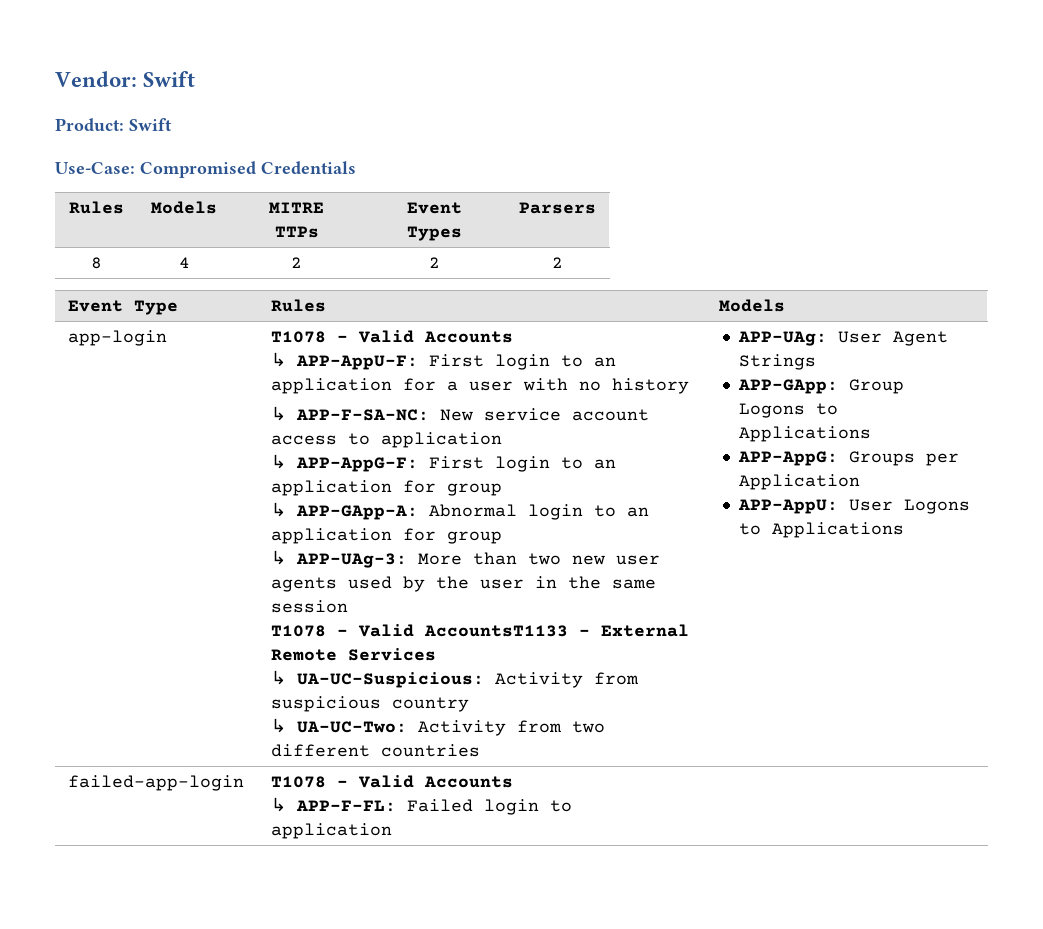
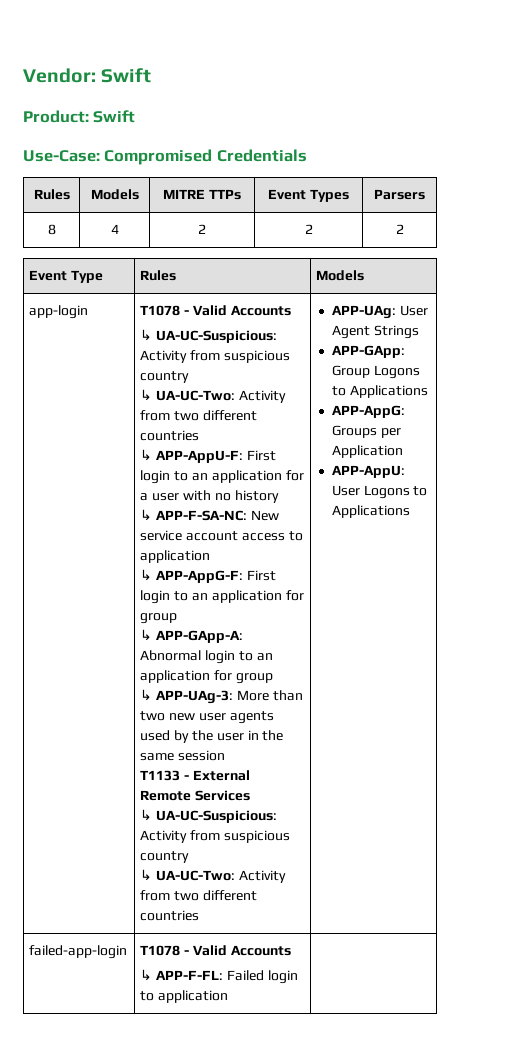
  app-login | T1078 - Valid Accounts
+ ↳ UA-UC-Suspicious: Activity from suspicious country
+ ↳ UA-UC-Two: Activity from two different countries
- T1078 - Valid AccountsT1133 - External Remote Services
+ T1133 - External Remote Services

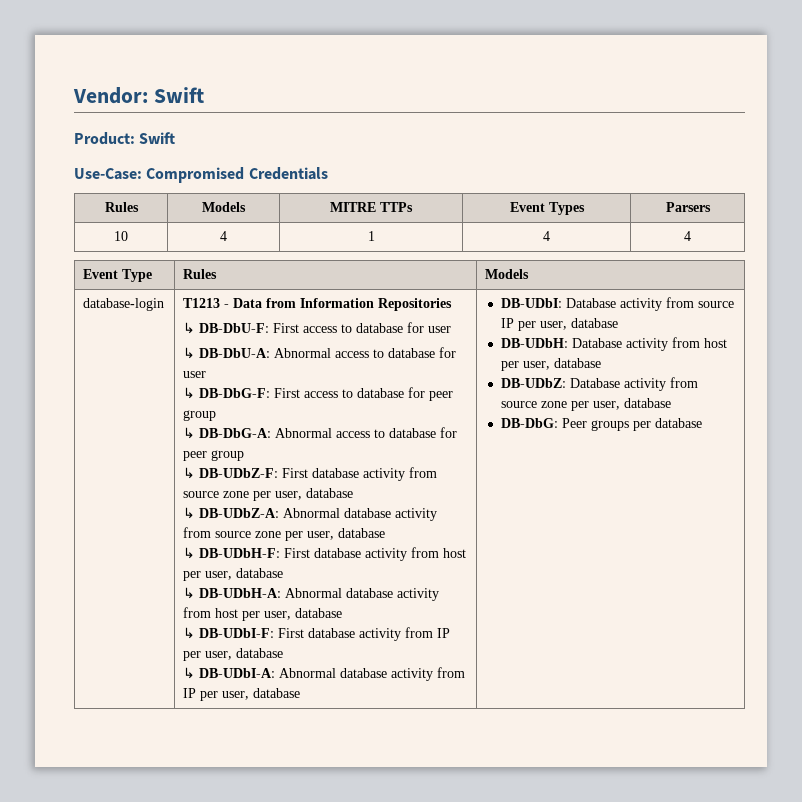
- 8 | 4 | 2 | 2 | 2
+ 10 | 4 | 1 | 4 | 4
- app-login | T1078 - Valid Accounts
- ↳ UA-UC-Suspicious: Activity from suspicious country
- ↳ UA-UC-Two: Activity from two different countries
- ↳ APP-AppU-F: First login to an application for a user with no history
- ↳ APP-F-SA-NC: New service account access to application
- ↳ APP-AppG-F: First login to an application for group
- ↳ APP-GApp-A: Abnormal login to an application for group
- ↳ APP-UAg-3: More than two new user agents used by the user in the same session
- T1133 - External Remote Services
- ↳ UA-UC-Suspicious: Activity from suspicious country
- ↳ UA-UC-Two: Activity from two different countries | APP-UAg: User Agent Strings
- APP-GApp: Group Logons to Applications
- APP-AppG: Groups per Application
- APP-AppU: User Logons to Applications
- failed-app-login | T1078 - Valid Accounts
- ↳ APP-F-FL: Failed login to application |
+ database-login | T1213 - Data from Information Repositories
+ ↳ DB-DbU-F: First access to database for user
+ ↳ DB-DbU-A: Abnormal access to database for user
+ ↳ DB-DbG-F: First access to database for peer group
+ ↳ DB-DbG-A: Abnormal access to database for peer group
+ ↳ DB-UDbZ-F: First database activity from source zone per user, database
+ ↳ DB-UDbZ-A: Abnormal database activity from source zone per user, database
+ ↳ DB-UDbH-F: First database activity from host per user, database
+ ↳ DB-UDbH-A: Abnormal database activity from host per user, database
+ ↳ DB-UDbI-F: First database activity from IP per user, database
+ ↳ DB-UDbI-A: Abnormal database activity from IP per user, database | DB-UDbI: Database activity from source IP per user, database
+ DB-UDbH: Database activity from host per user, database
+ DB-UDbZ: Database activity from source zone per user, database
+ DB-DbG: Peer groups per database

